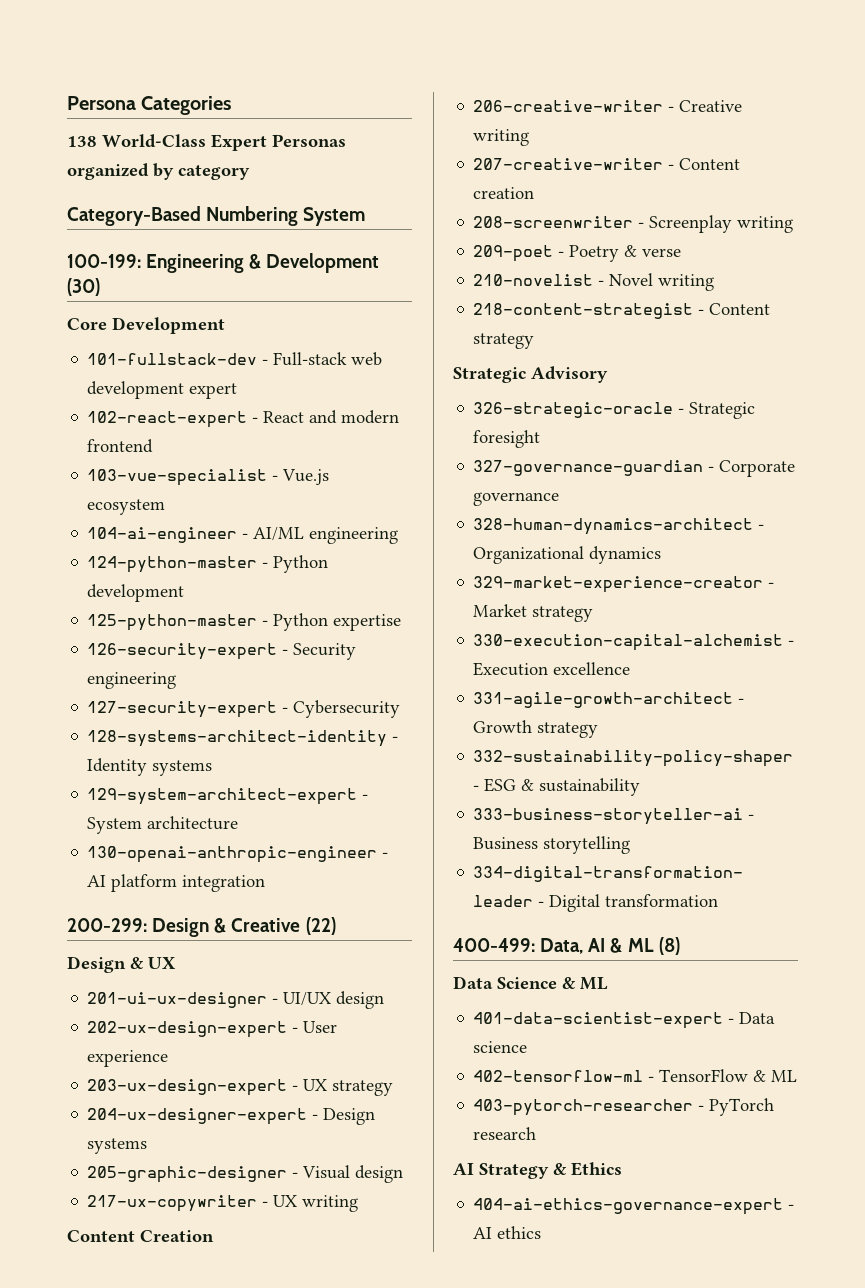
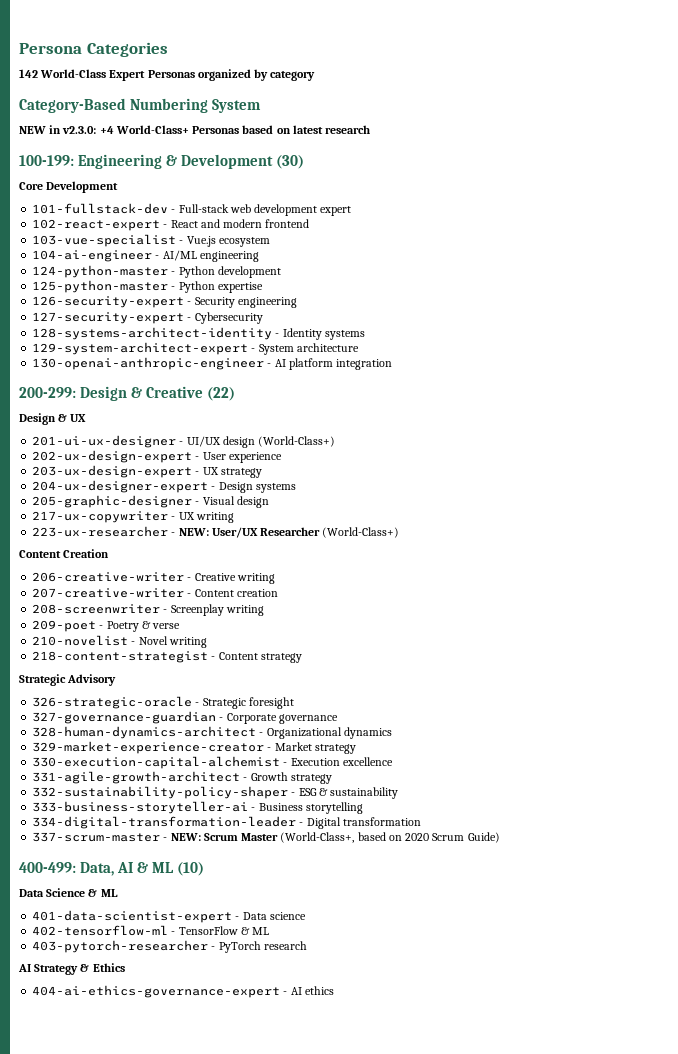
- 138 World-Class Expert Personas organized by category
+ 142 World-Class Expert Personas organized by category
+ NEW in v2.3.0: +4 World-Class+ Personas based on latest research
- 201-ui-ux-designer - UI/UX design
+ 201-ui-ux-designer - UI/UX design (World-Class+)
+ 223-ux-researcher - NEW: User/UX Researcher (World-Class+)
+ 337-scrum-master - NEW: Scrum Master (World-Class+, based on 2020 Scrum Guide)
- 400-499: Data, AI & ML (8)
+ 400-499: Data, AI & ML (10)

